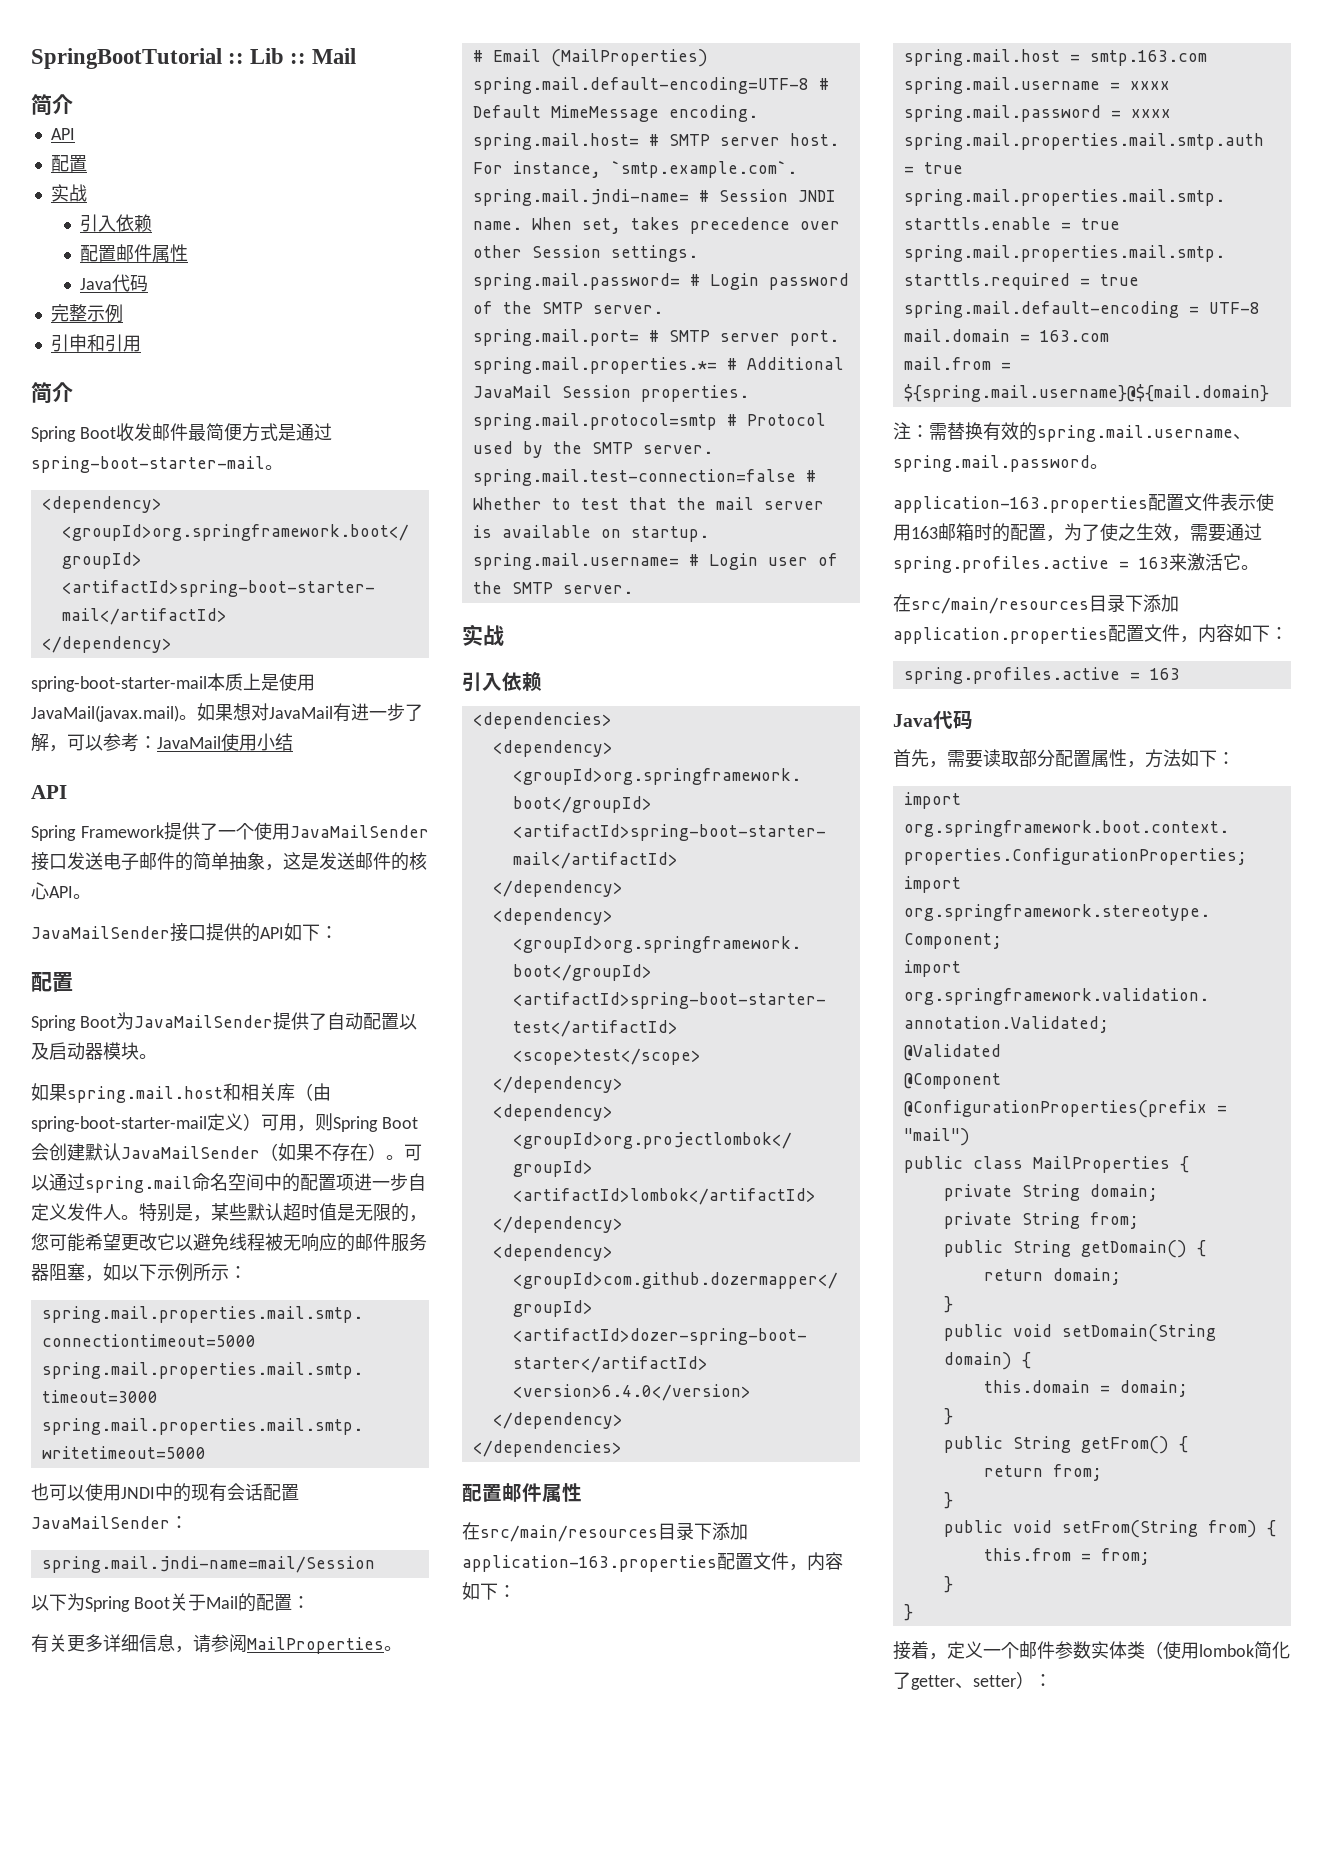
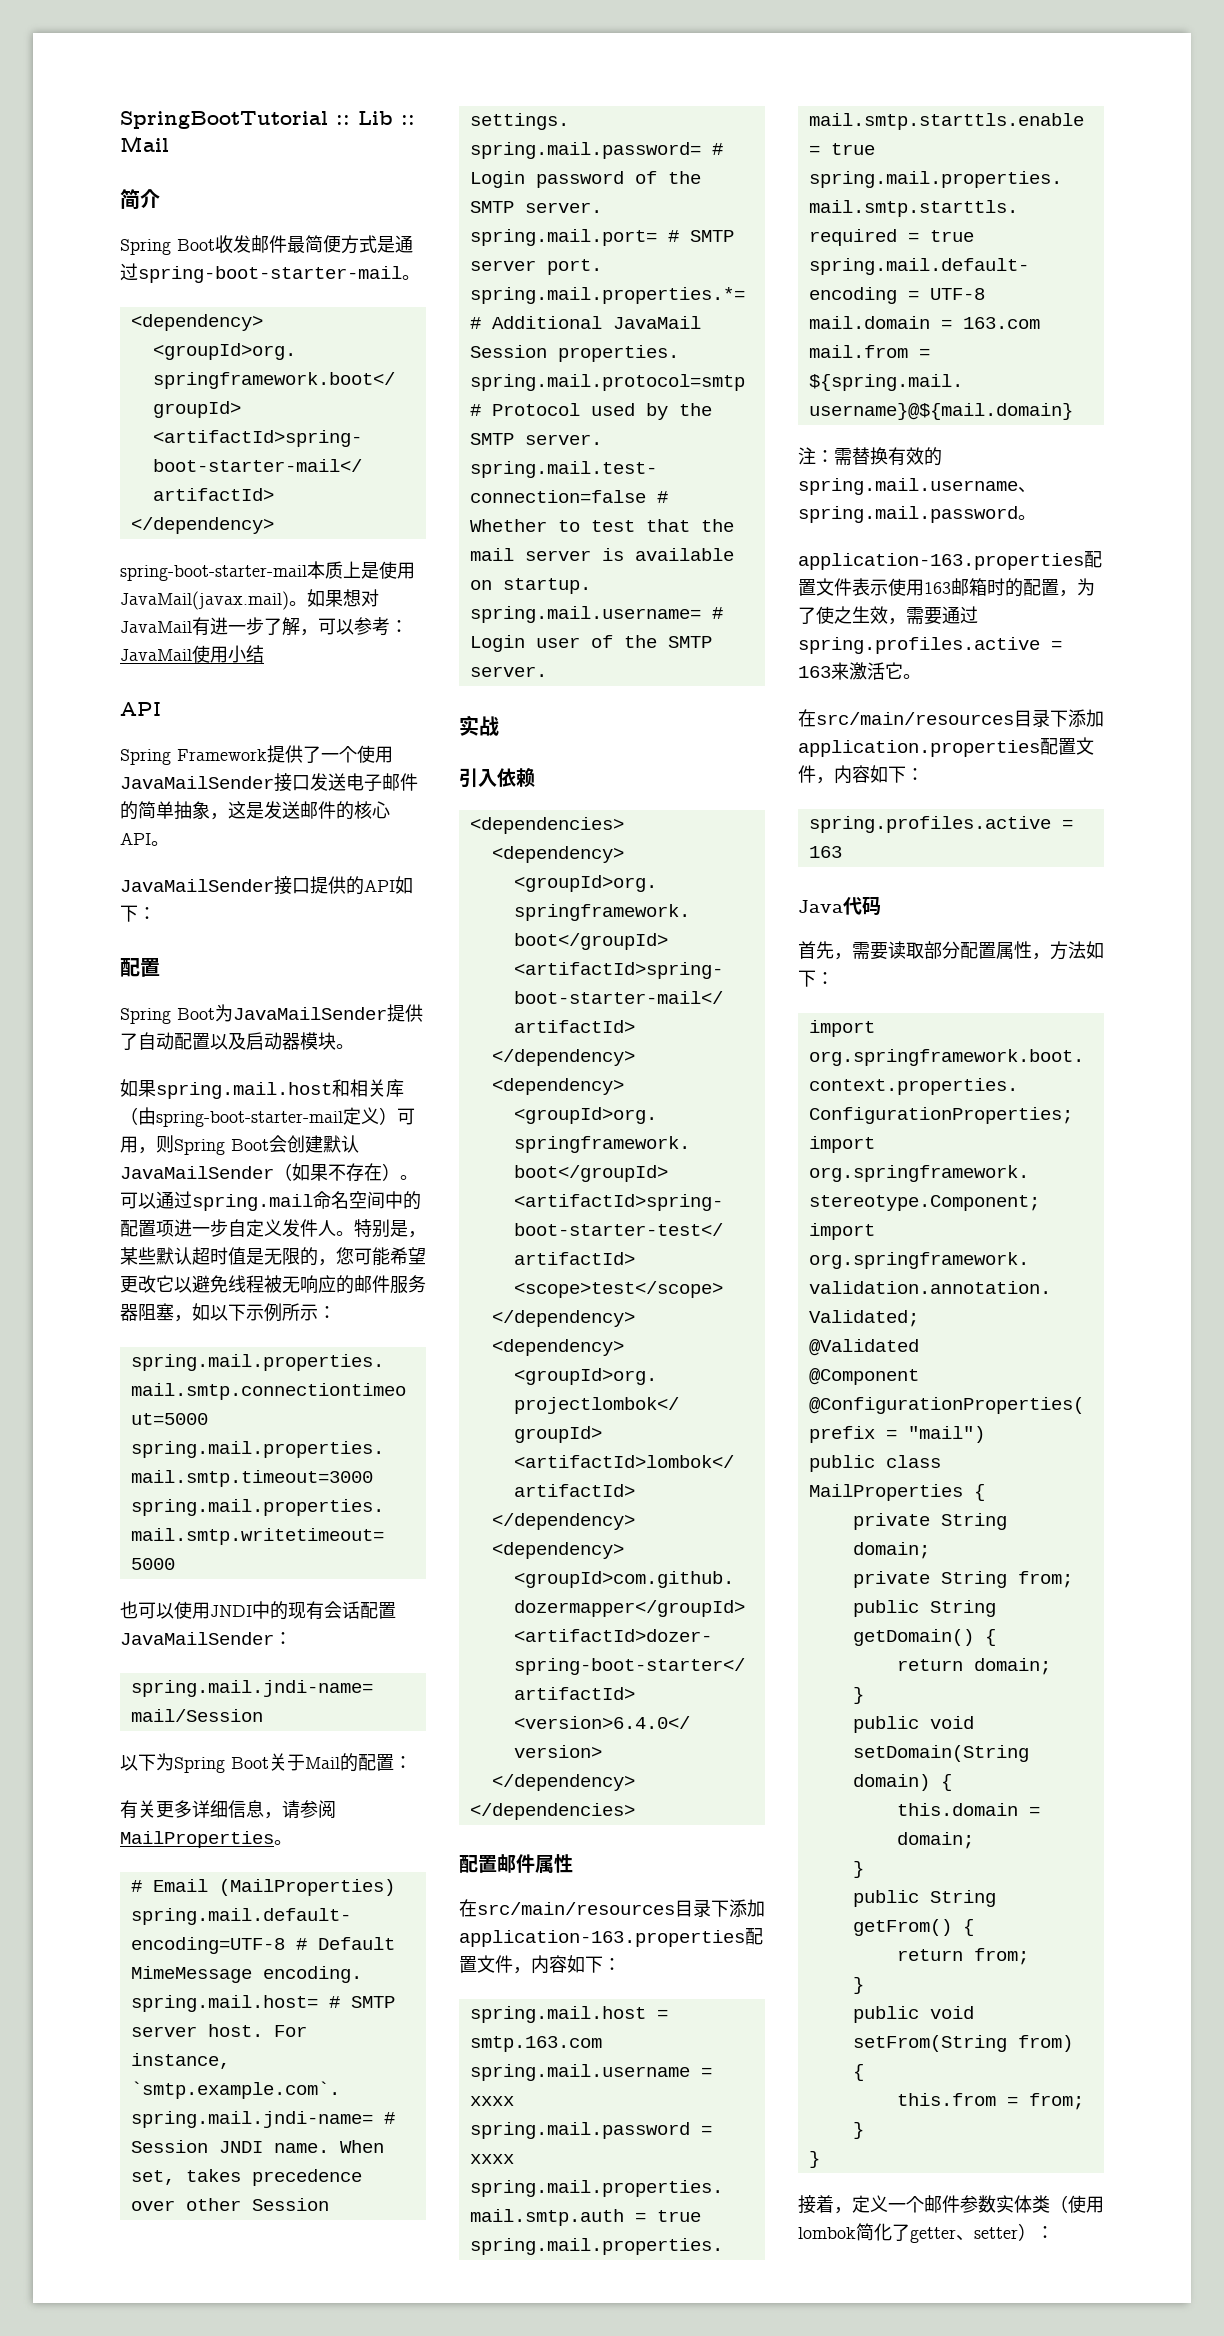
  SpringBootTutorial :: Lib :: Mail
- 简介
- API
- 配置
- 实战
- 引入依赖
- 配置邮件属性
- Java代码
- 完整示例
- 引申和引用

